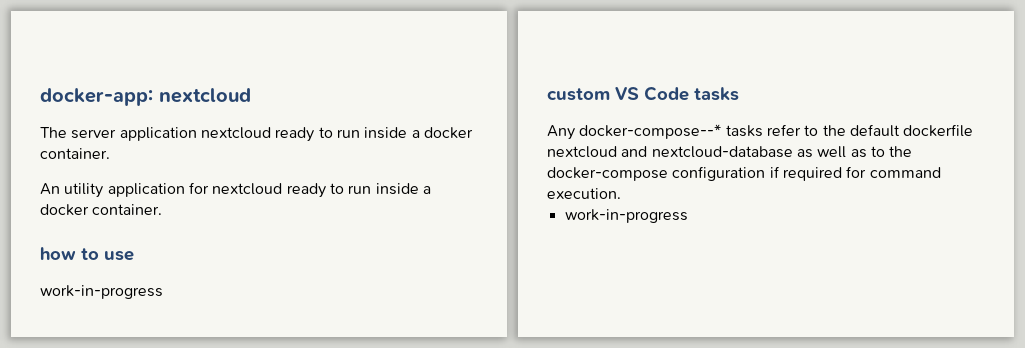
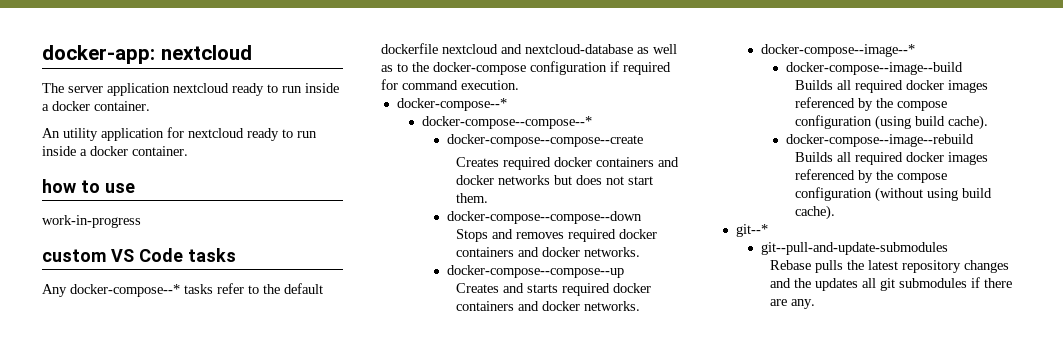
  Any docker-compose--* tasks refer to the default dockerfile nextcloud and nextcloud-database as well as to the docker-compose configuration if required for command execution.
- work-in-progress
+ docker-compose--*
+ docker-compose--compose--*
+ docker-compose--compose--create
+ Creates required docker containers and docker networks but does not start them.
+ docker-compose--compose--down
+ Stops and removes required docker containers and docker networks.
+ docker-compose--compose--up
+ Creates and starts required docker containers and docker networks.
+ docker-compose--image--*
+ docker-compose--image--build
+ Builds all required docker images referenced by the compose configuration (using build cache).
+ docker-compose--image--rebuild
+ Builds all required docker images referenced by the compose configuration (without using build cache).
+ git--*
+ git--pull-and-update-submodules
+ Rebase pulls the latest repository changes and the updates all git submodules if there are any.

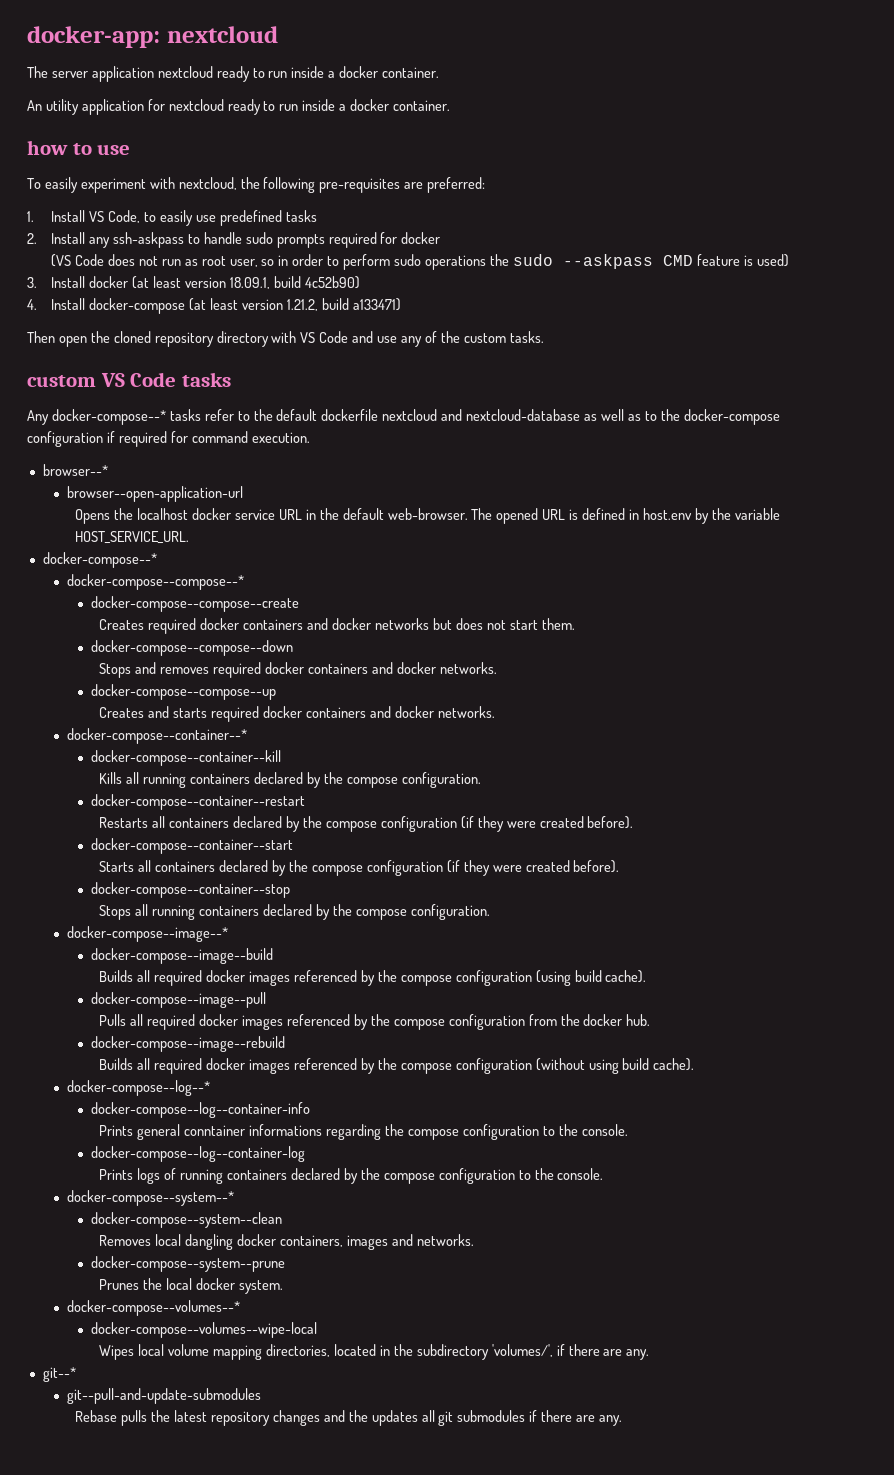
- work-in-progress
+ To easily experiment with nextcloud, the following pre-requisites are preferred:
+ 1. Install VS Code, to easily use predefined tasks
+ 2. Install any ssh-askpass to handle sudo prompts required for docker
+ (VS Code does not run as root user, so in order to perform sudo operations the sudo --askpass CMD feature is used)
+ 3. Install docker (at least version 18.09.1, build 4c52b90)
+ 4. Install docker-compose (at least version 1.21.2, build a133471)
+ Then open the cloned repository directory with VS Code and use any of the custom tasks.
+ browser--*
+ browser--open-application-url
+ Opens the localhost docker service URL in the default web-browser. The opened URL is defined in host.env by the variable HOST_SERVICE_URL.
+ docker-compose--container--*
+ docker-compose--container--kill
+ Kills all running containers declared by the compose configuration.
+ docker-compose--container--restart
+ Restarts all containers declared by the compose configuration (if they were created before).
+ docker-compose--container--start
+ Starts all containers declared by the compose configuration (if they were created before).
+ docker-compose--container--stop
+ Stops all running containers declared by the compose configuration.
+ docker-compose--image--pull
+ Pulls all required docker images referenced by the compose configuration from the docker hub.
+ docker-compose--log--*
+ docker-compose--log--container-info
+ Prints general conntainer informations regarding the compose configuration to the console.
+ docker-compose--log--container-log
+ Prints logs of running containers declared by the compose configuration to the console.
+ docker-compose--system--*
+ docker-compose--system--clean
+ Removes local dangling docker containers, images and networks.
+ docker-compose--system--prune
+ Prunes the local docker system.
+ docker-compose--volumes--*
+ docker-compose--volumes--wipe-local
+ Wipes local volume mapping directories, located in the subdirectory 'volumes/', if there are any.

